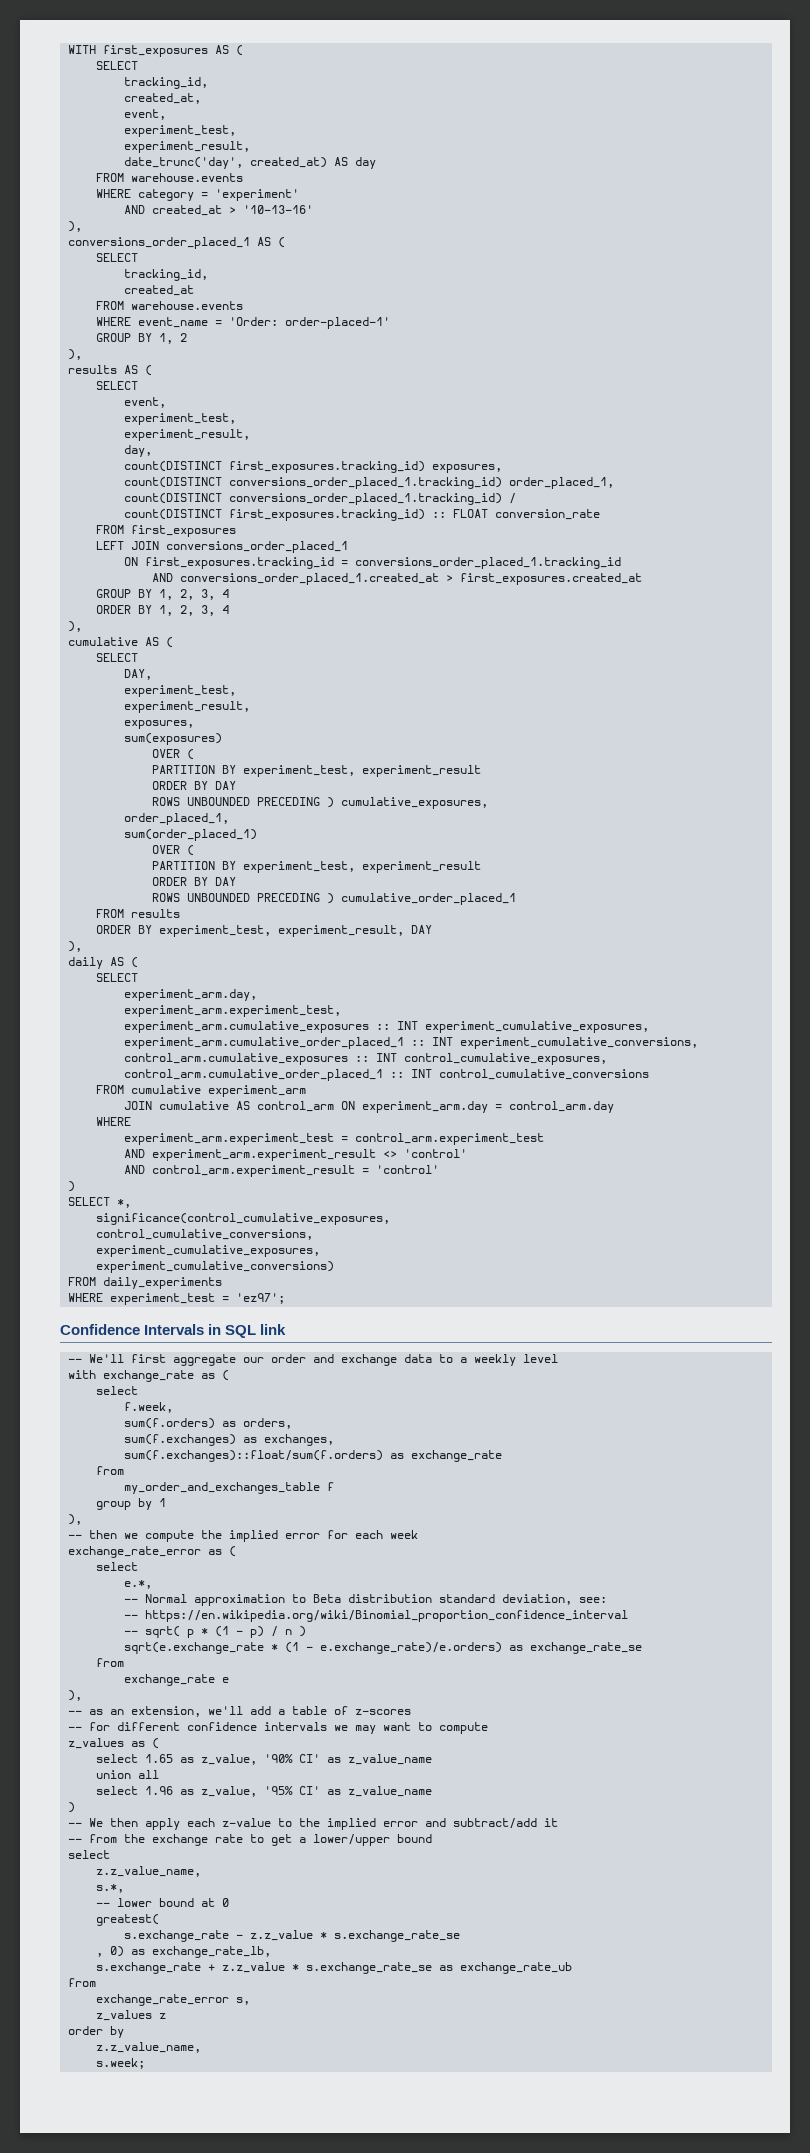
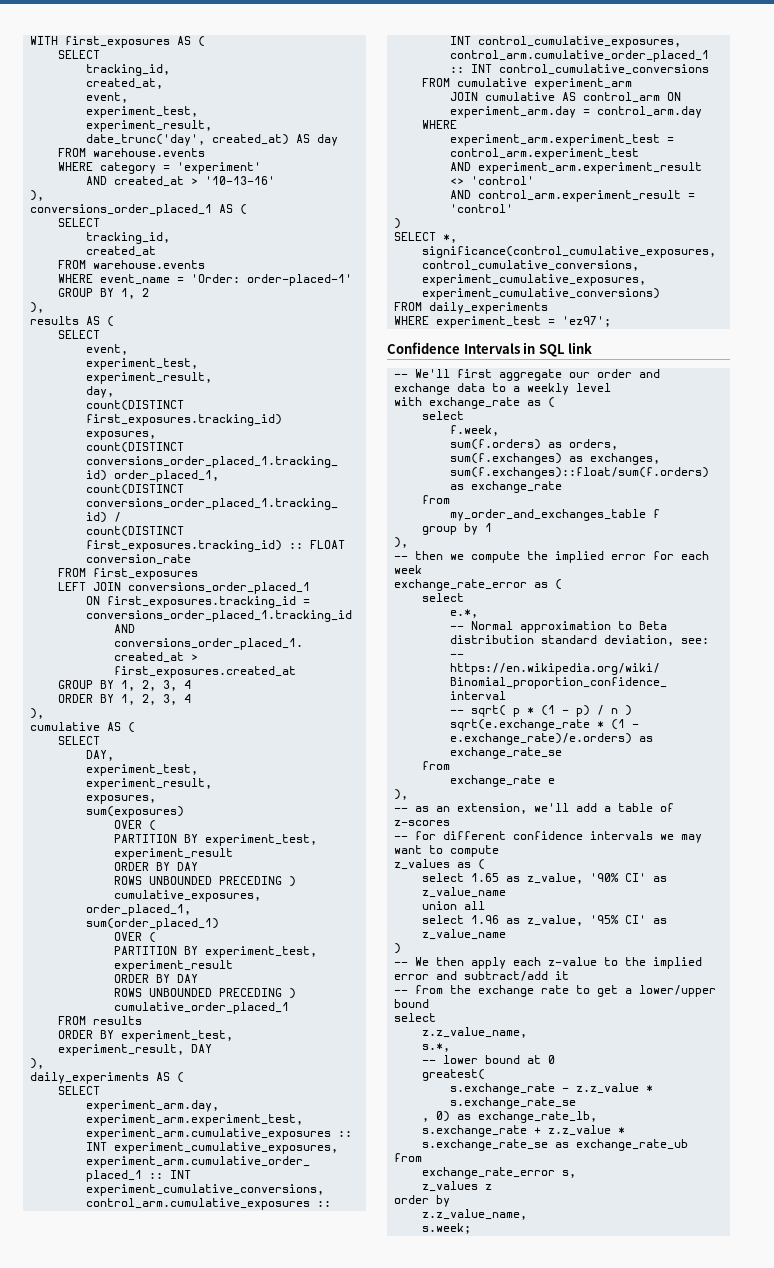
- daily AS (
+ daily_experiments AS (

